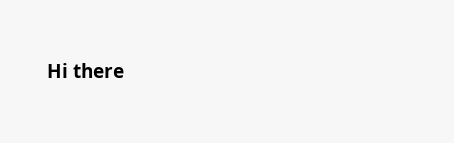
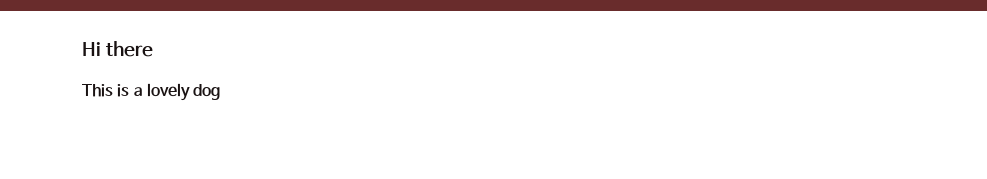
+ This is a lovely dog

